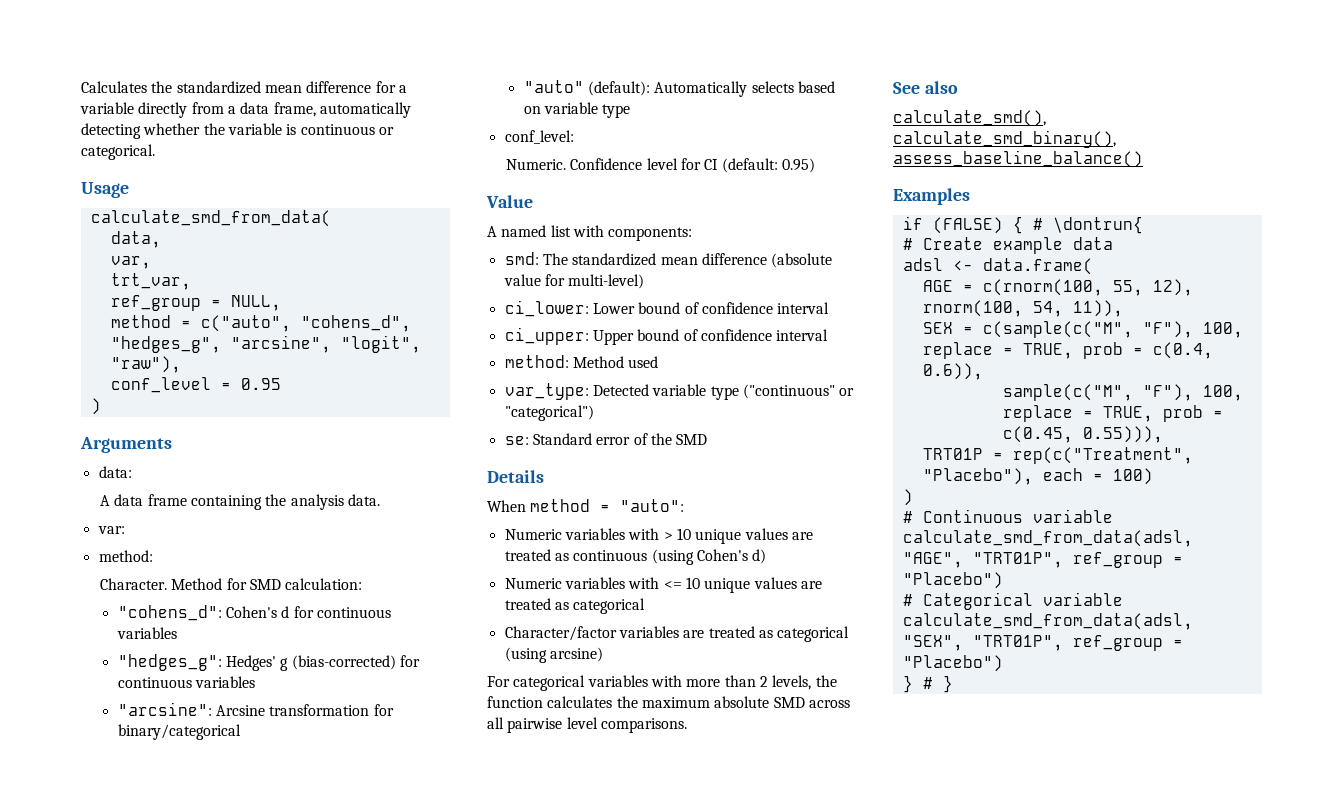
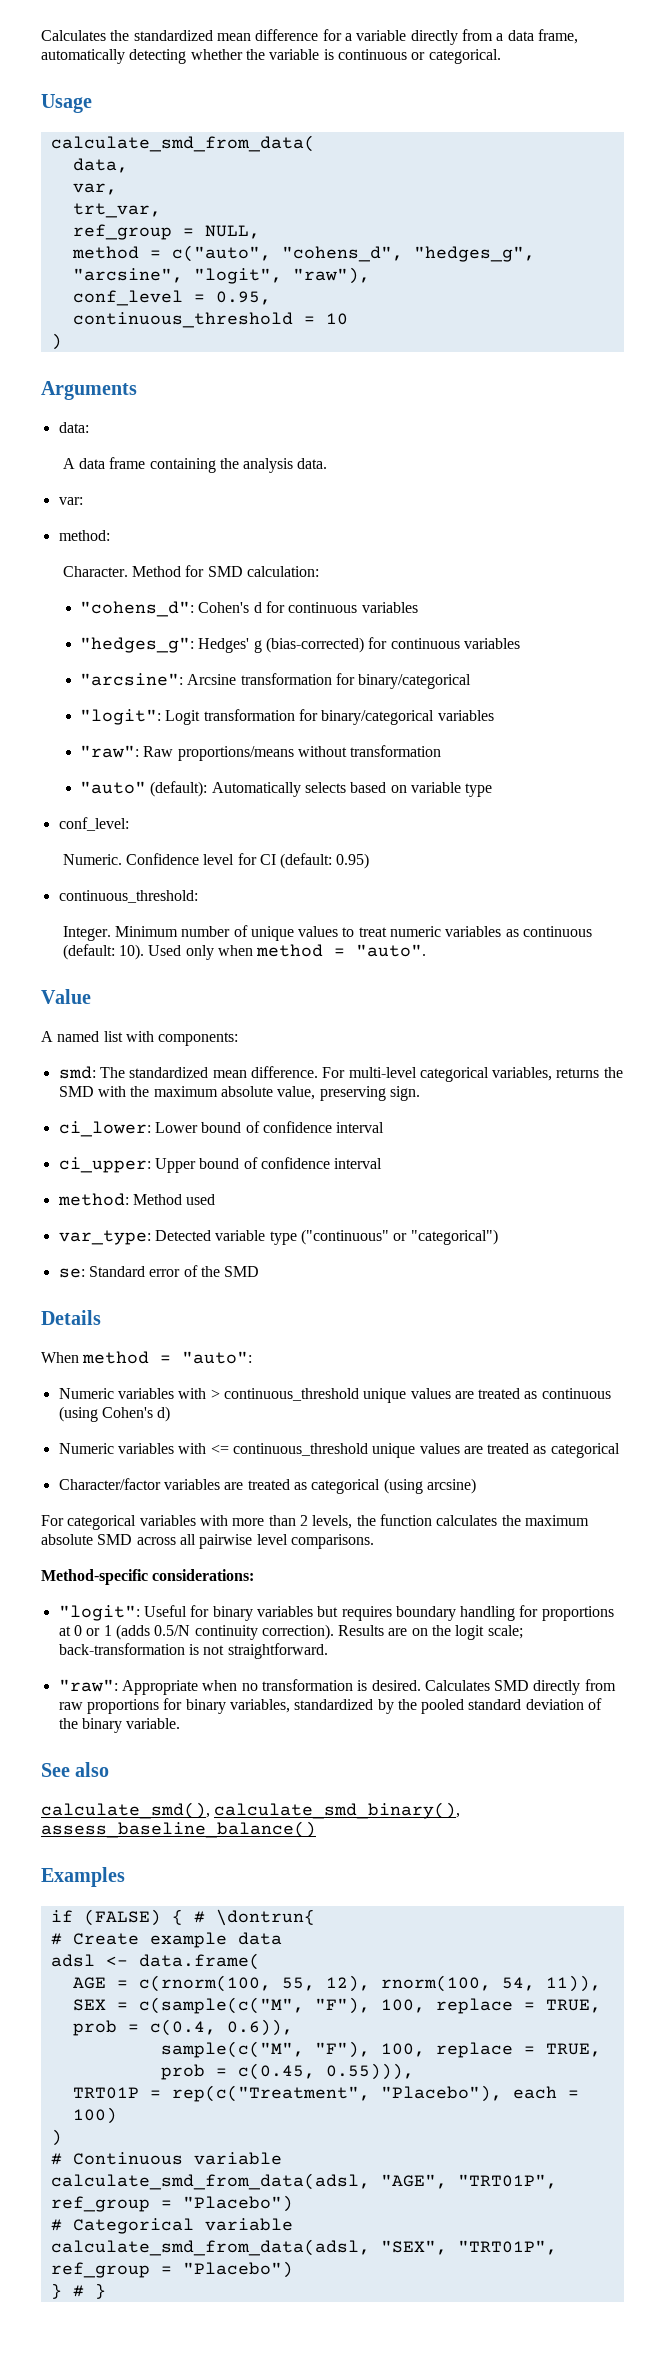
- conf_level = 0.95
+ conf_level = 0.95,
+ continuous_threshold = 10
+ "logit": Logit transformation for binary/categorical variables
+ "raw": Raw proportions/means without transformation
+ continuous_threshold:
+ Integer. Minimum number of unique values to treat numeric variables as continuous (default: 10). Used only when method = "auto".
- smd: The standardized mean difference (absolute value for multi-level)
+ smd: The standardized mean difference. For multi-level categorical variables, returns the SMD with the maximum absolute value, preserving sign.
- Numeric variables with > 10 unique values are treated as continuous (using Cohen's d)
+ Numeric variables with > continuous_threshold unique values are treated as continuous (using Cohen's d)
- Numeric variables with <= 10 unique values are treated as categorical
+ Numeric variables with <= continuous_threshold unique values are treated as categorical
+ Method-specific considerations:
+ "logit": Useful for binary variables but requires boundary handling for proportions at 0 or 1 (adds 0.5/N continuity correction). Results are on the logit scale; back-transformation is not straightforward.
+ "raw": Appropriate when no transformation is desired. Calculates SMD directly from raw proportions for binary variables, standardized by the pooled standard deviation of the binary variable.

